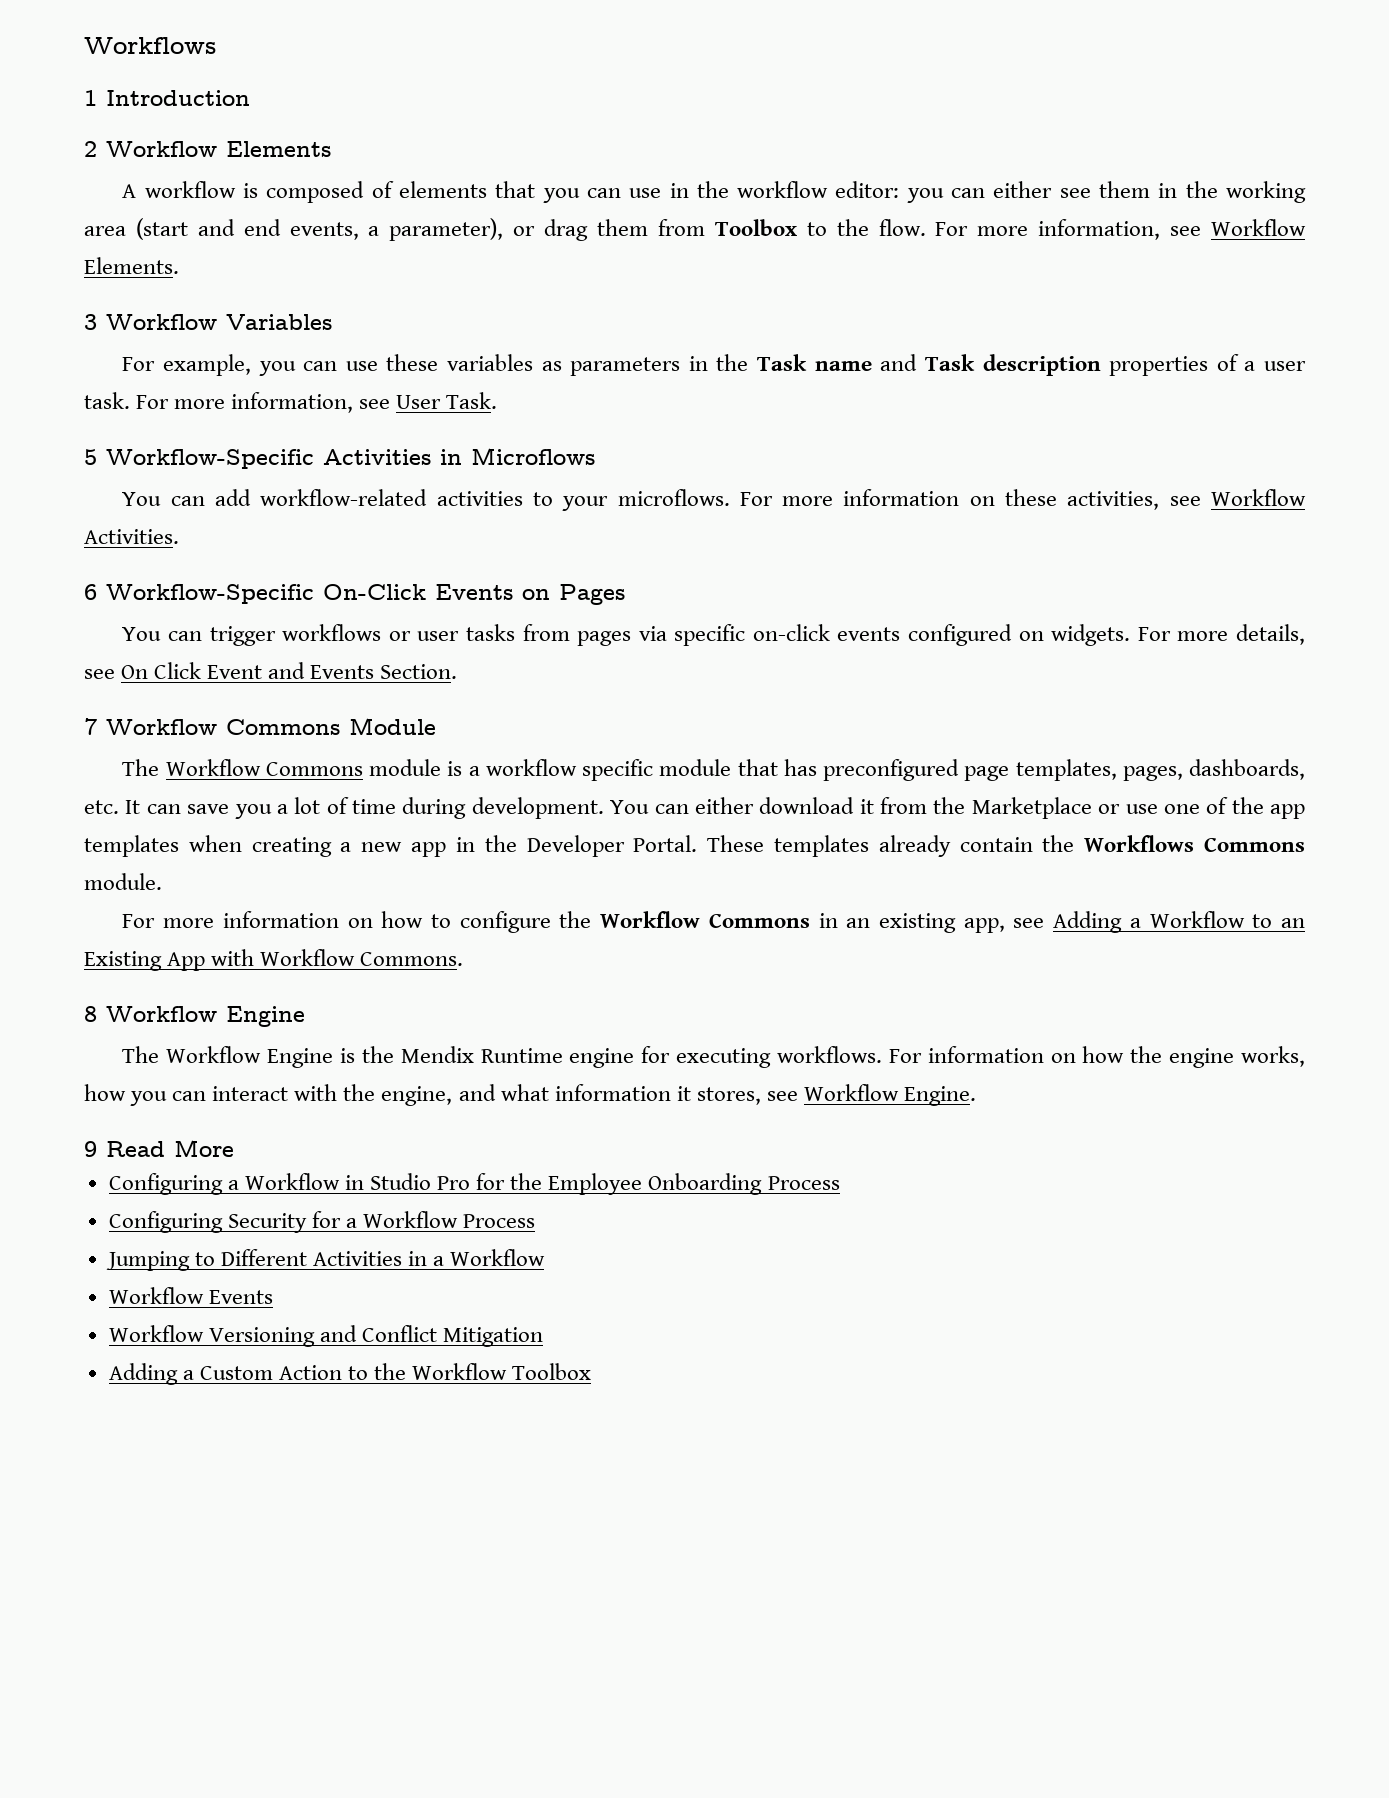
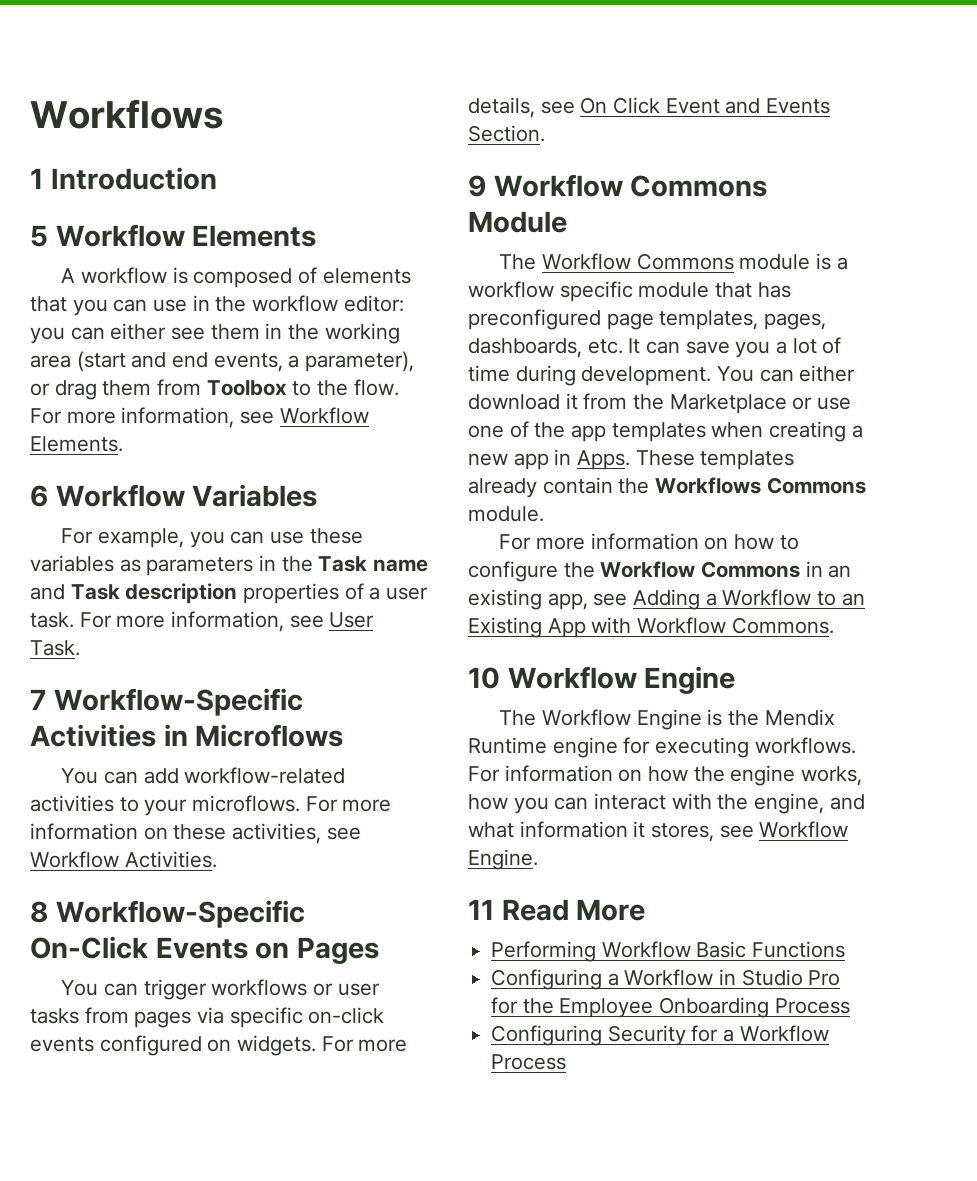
- 2 Workflow Elements
+ 5 Workflow Elements
- 3 Workflow Variables
+ 6 Workflow Variables
- 5 Workflow-Specific Activities in Microflows
+ 7 Workflow-Specific Activities in Microflows
- 6 Workflow-Specific On-Click Events on Pages
+ 8 Workflow-Specific On-Click Events on Pages
- 7 Workflow Commons Module
+ 9 Workflow Commons Module
- You can either download it from the Marketplace or use one of the app templates when creating a new app in the Developer Portal.
+ You can either download it from the Marketplace or use one of the app templates when creating a new app in Apps.
- 8 Workflow Engine
+ 10 Workflow Engine
- 9 Read More
+ 11 Read More
+ Performing Workflow Basic Functions
- Jumping to Different Activities in a Workflow
- Workflow Events
- Workflow Versioning and Conflict Mitigation
- Adding a Custom Action to the Workflow Toolbox

